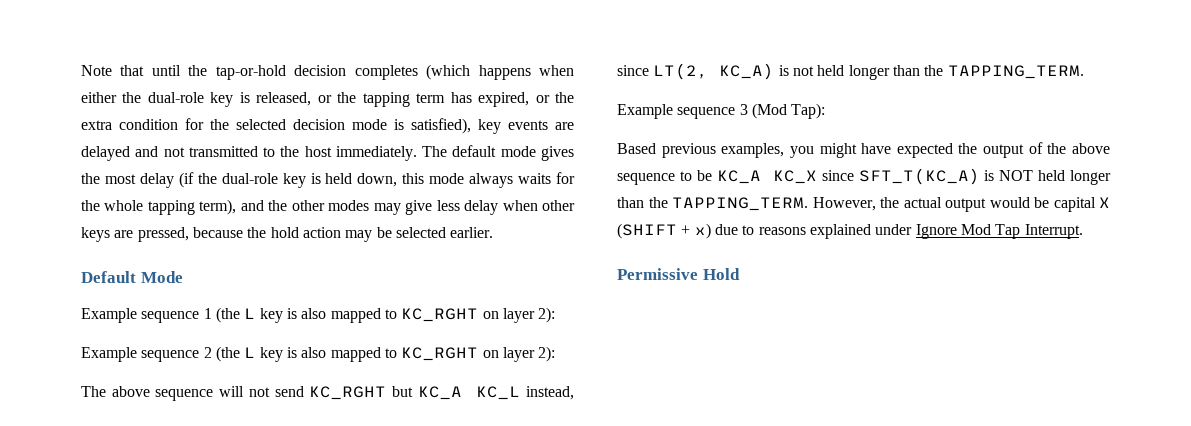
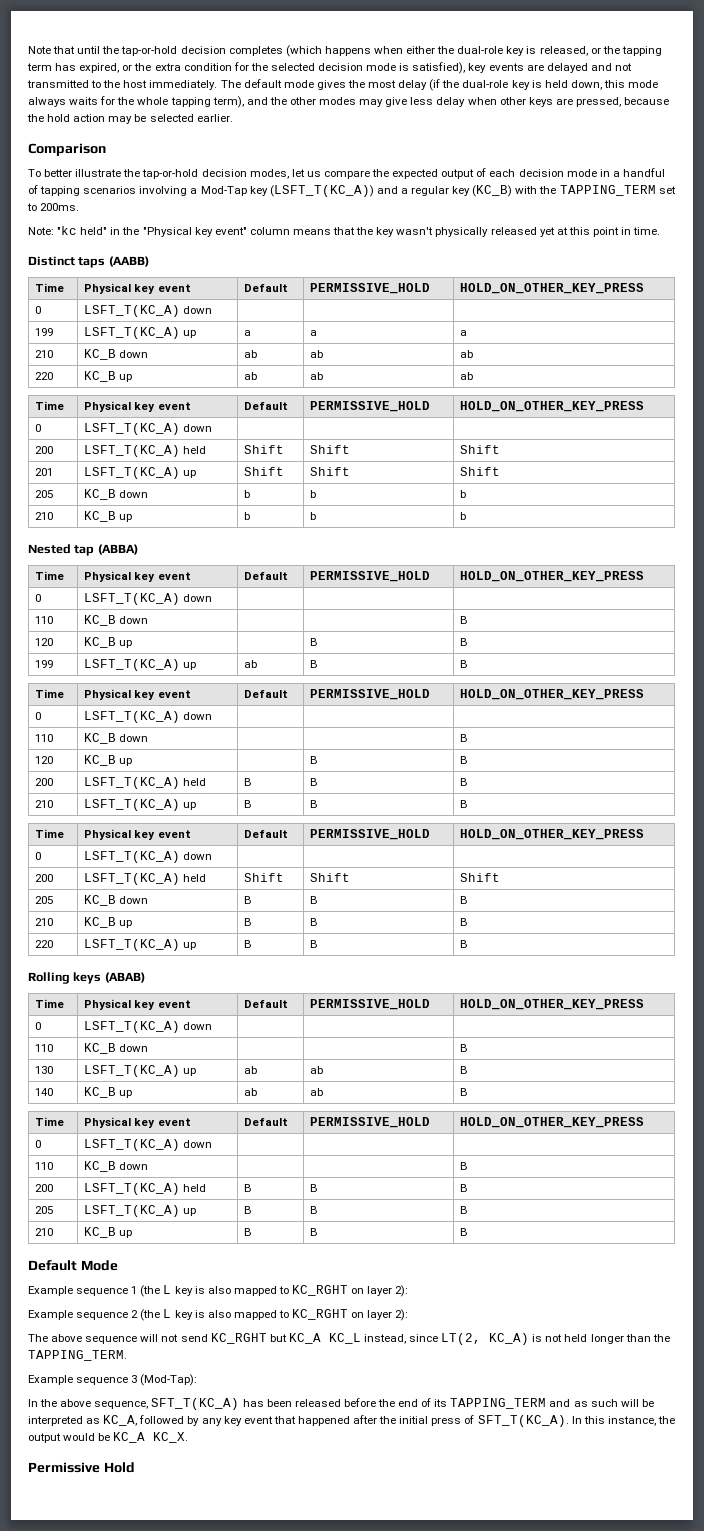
+ Comparison
+ To better illustrate the tap-or-hold decision modes, let us compare the expected output of each decision mode in a handful of tapping scenarios involving a Mod-Tap key (LSFT_T(KC_A)) and a regular key (KC_B) with the TAPPING_TERM set to 200ms.
+ Note: "kc held" in the "Physical key event" column means that the key wasn't physically released yet at this point in time.
+ Distinct taps (AABB)
+ Time | Physical key event | Default | PERMISSIVE_HOLD | HOLD_ON_OTHER_KEY_PRESS
+ 0 | LSFT_T(KC_A) down | | |
+ 199 | LSFT_T(KC_A) up | a | a | a
+ 210 | KC_B down | ab | ab | ab
+ 220 | KC_B up | ab | ab | ab
+ Time | Physical key event | Default | PERMISSIVE_HOLD | HOLD_ON_OTHER_KEY_PRESS
+ 0 | LSFT_T(KC_A) down | | |
+ 200 | LSFT_T(KC_A) held | Shift | Shift | Shift
+ 201 | LSFT_T(KC_A) up | Shift | Shift | Shift
+ 205 | KC_B down | b | b | b
+ 210 | KC_B up | b | b | b
+ Nested tap (ABBA)
+ Time | Physical key event | Default | PERMISSIVE_HOLD | HOLD_ON_OTHER_KEY_PRESS
+ 0 | LSFT_T(KC_A) down | | |
+ 110 | KC_B down | | | B
+ 120 | KC_B up | | B | B
+ 199 | LSFT_T(KC_A) up | ab | B | B
+ Time | Physical key event | Default | PERMISSIVE_HOLD | HOLD_ON_OTHER_KEY_PRESS
+ 0 | LSFT_T(KC_A) down | | |
+ 110 | KC_B down | | | B
+ 120 | KC_B up | | B | B
+ 200 | LSFT_T(KC_A) held | B | B | B
+ 210 | LSFT_T(KC_A) up | B | B | B
+ Time | Physical key event | Default | PERMISSIVE_HOLD | HOLD_ON_OTHER_KEY_PRESS
+ 0 | LSFT_T(KC_A) down | | |
+ 200 | LSFT_T(KC_A) held | Shift | Shift | Shift
+ 205 | KC_B down | B | B | B
+ 210 | KC_B up | B | B | B
+ 220 | LSFT_T(KC_A) up | B | B | B
+ Rolling keys (ABAB)
+ Time | Physical key event | Default | PERMISSIVE_HOLD | HOLD_ON_OTHER_KEY_PRESS
+ 0 | LSFT_T(KC_A) down | | |
+ 110 | KC_B down | | | B
+ 130 | LSFT_T(KC_A) up | ab | ab | B
+ 140 | KC_B up | ab | ab | B
+ Time | Physical key event | Default | PERMISSIVE_HOLD | HOLD_ON_OTHER_KEY_PRESS
+ 0 | LSFT_T(KC_A) down | | |
+ 110 | KC_B down | | | B
+ 200 | LSFT_T(KC_A) held | B | B | B
+ 205 | LSFT_T(KC_A) up | B | B | B
+ 210 | KC_B up | B | B | B
- Example sequence 3 (Mod Tap):
- Based previous examples, you might have expected the output of the above sequence to be KC_A KC_X since SFT_T(KC_A) is NOT held longer than the TAPPING_TERM. However, the actual output would be capital X (SHIFT + x) due to reasons explained under Ignore Mod Tap Interrupt.
+ Example sequence 3 (Mod-Tap):
+ In the above sequence, SFT_T(KC_A) has been released before the end of its TAPPING_TERM and as such will be interpreted as KC_A, followed by any key event that happened after the initial press of SFT_T(KC_A). In this instance, the output would be KC_A KC_X.

